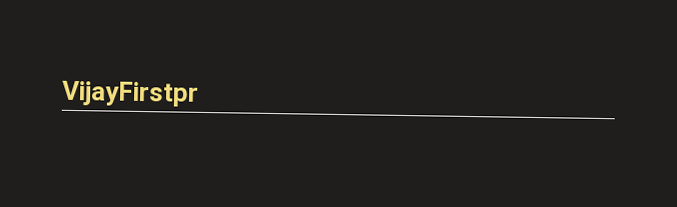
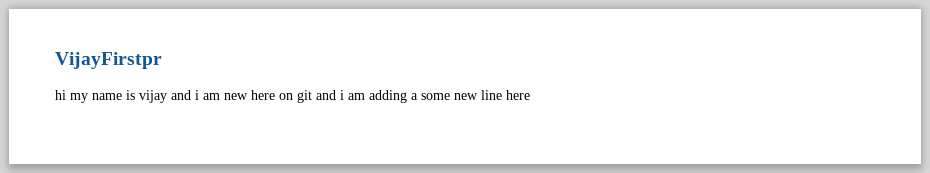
+ hi my name is vijay and i am new here on git and i am adding a some new line here

